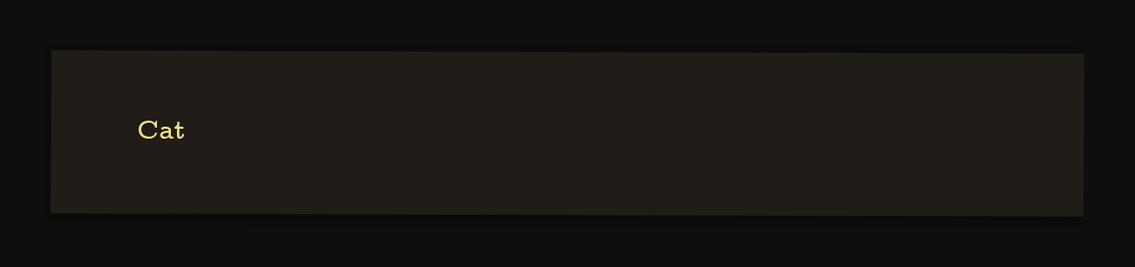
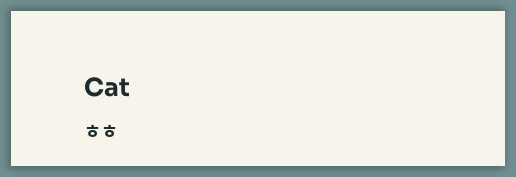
+ ㅎㅎ

